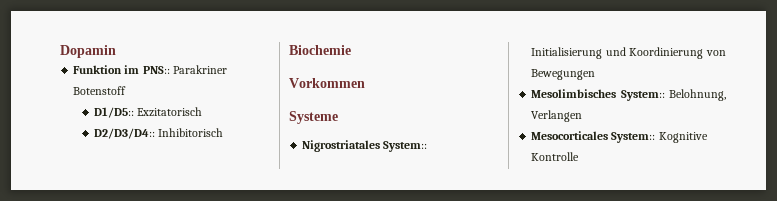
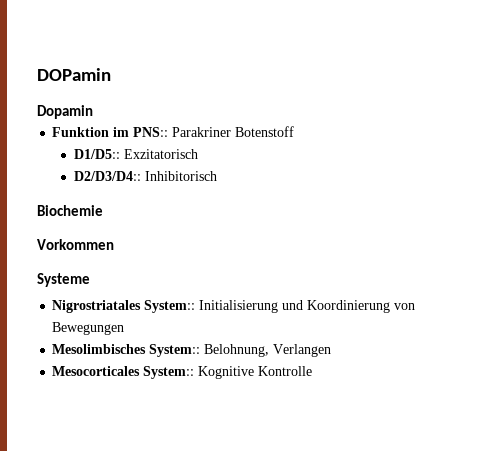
+ DOPamin

